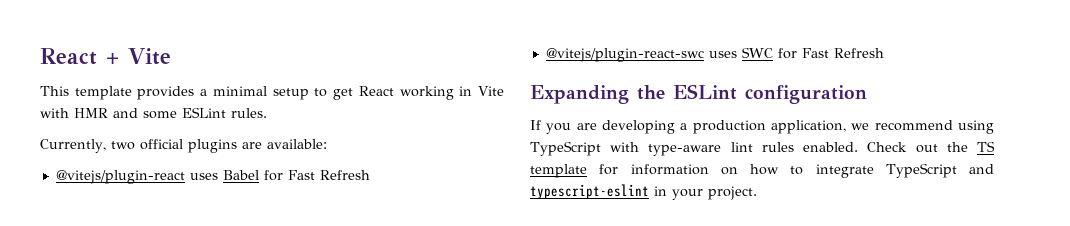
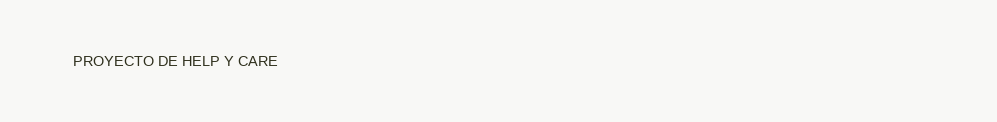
- React + Vite
- This template provides a minimal setup to get React working in Vite with HMR and some ESLint rules.
- Currently, two official plugins are available:
- @vitejs/plugin-react uses Babel for Fast Refresh
- @vitejs/plugin-react-swc uses SWC for Fast Refresh
- Expanding the ESLint configuration
- If you are developing a production application, we recommend using TypeScript with type-aware lint rules enabled. Check out the TS template for information on how to integrate TypeScript and typescript-eslint in your project.
+ PROYECTO DE HELP Y CARE

